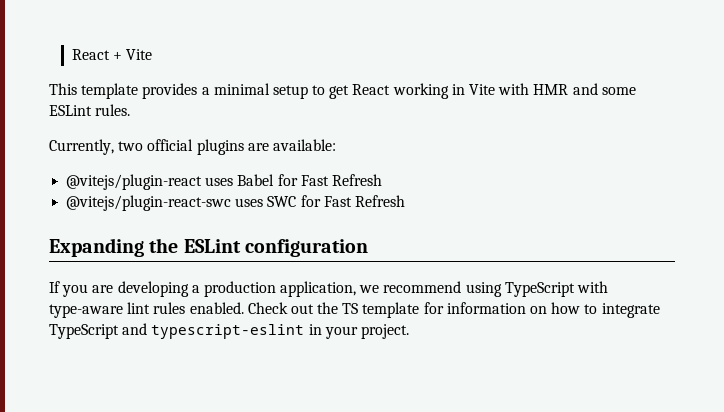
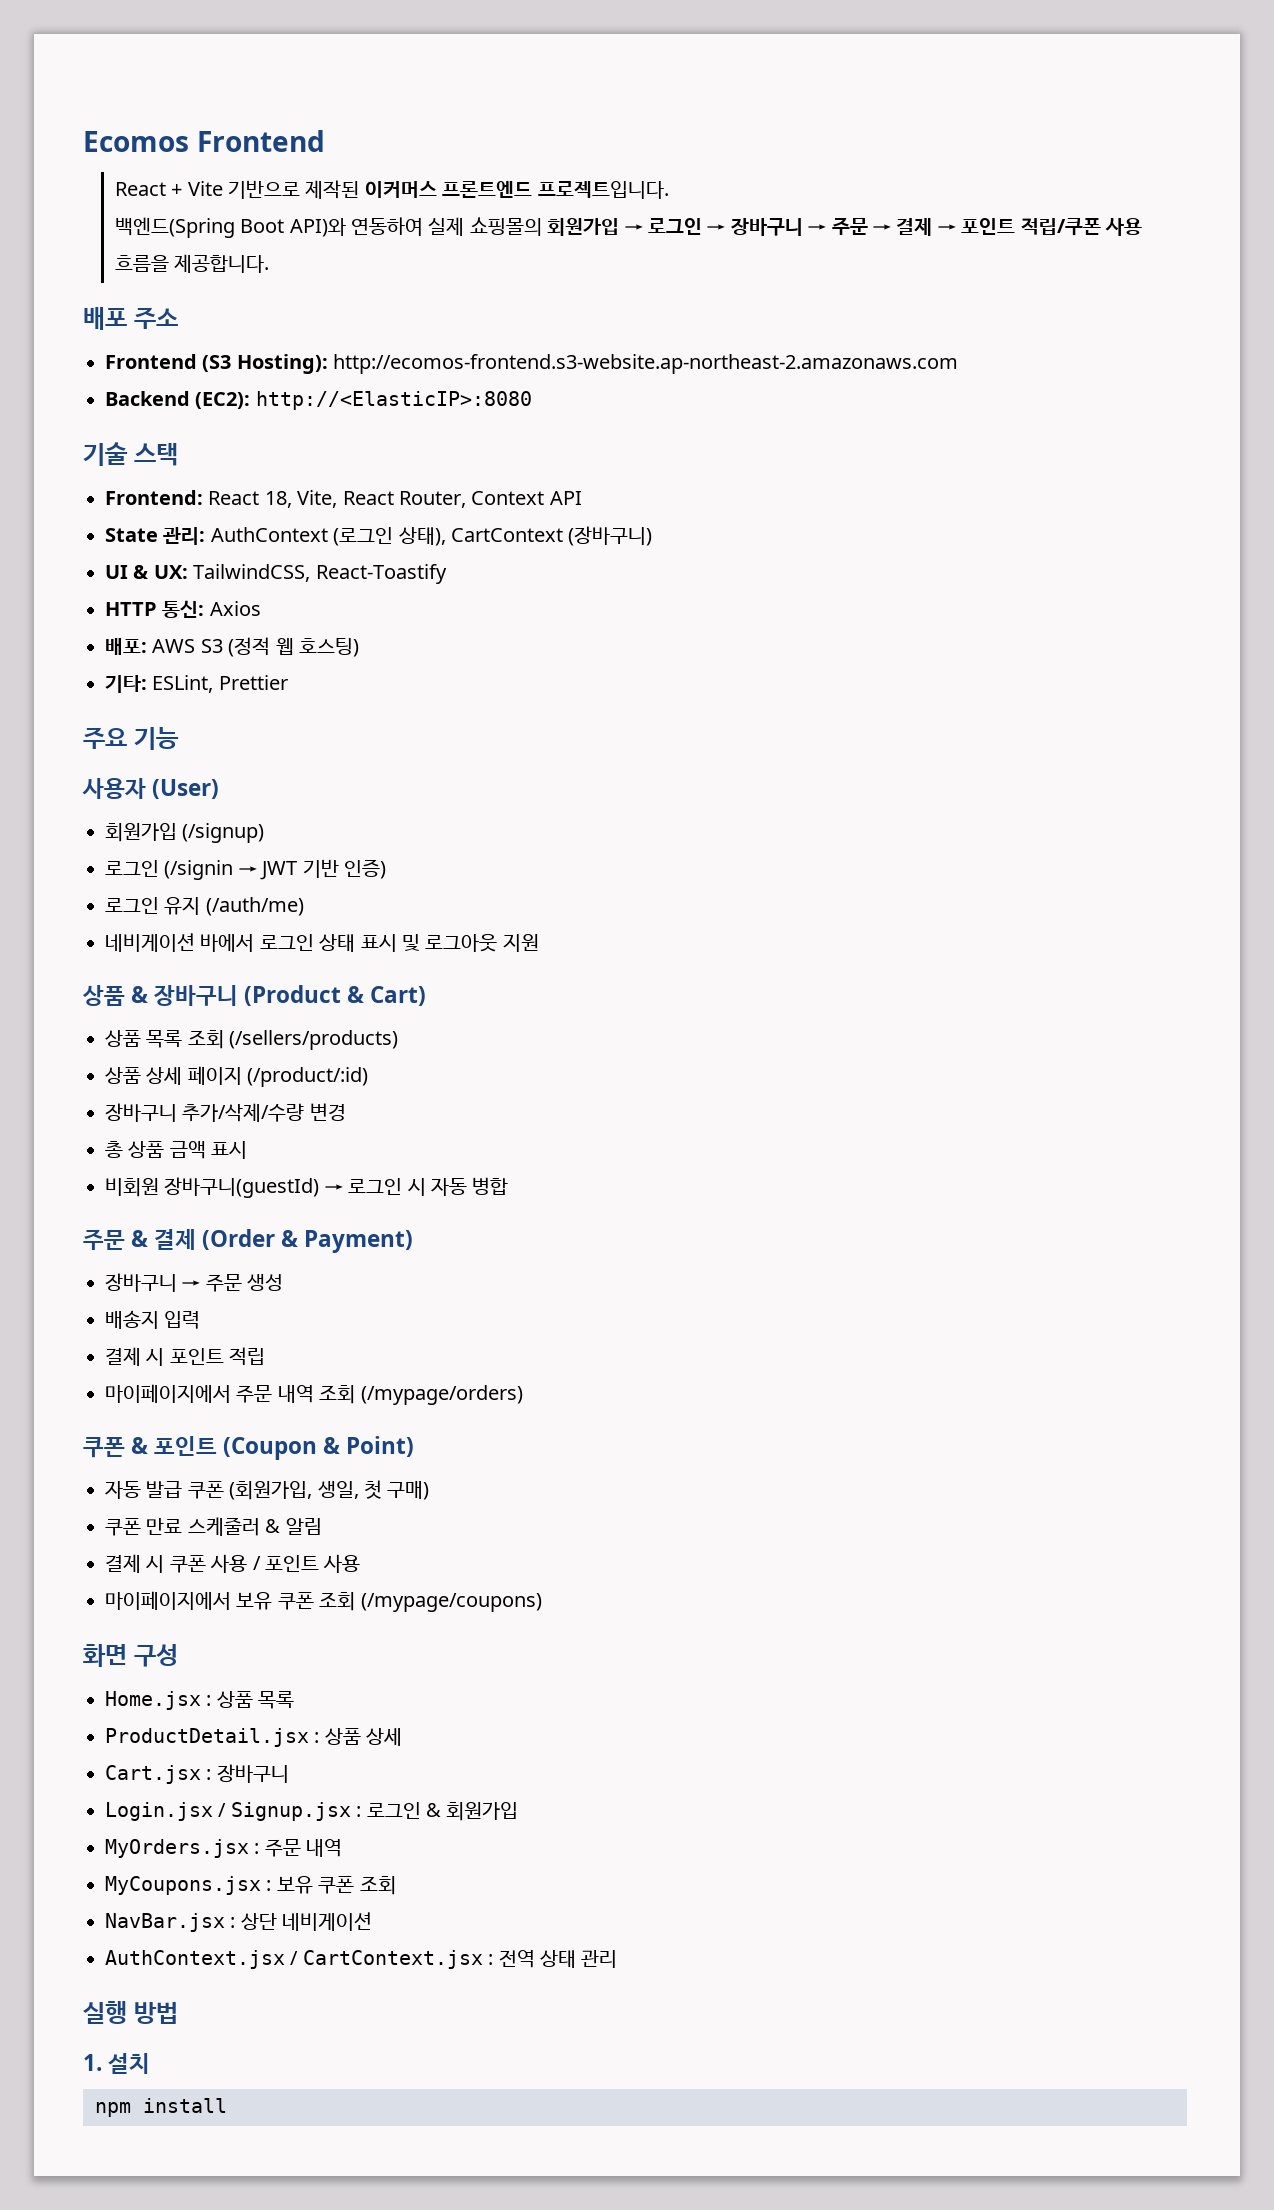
+ Ecomos Frontend
- React + Vite
- This template provides a minimal setup to get React working in Vite with HMR and some ESLint rules.
- Currently, two official plugins are available:
- @vitejs/plugin-react uses Babel for Fast Refresh
- @vitejs/plugin-react-swc uses SWC for Fast Refresh
- Expanding the ESLint configuration
- If you are developing a production application, we recommend using TypeScript with type-aware lint rules enabled. Check out the TS template for information on how to integrate TypeScript and typescript-eslint in your project.
+ React + Vite 기반으로 제작된 이커머스 프론트엔드 프로젝트입니다.
+ 백엔드(Spring Boot API)와 연동하여 실제 쇼핑몰의 회원가입 → 로그인 → 장바구니 → 주문 → 결제 → 포인트 적립/쿠폰 사용 흐름을 제공합니다.
+ 배포 주소
+ Frontend (S3 Hosting): http://ecomos-frontend.s3-website.ap-northeast-2.amazonaws.com
+ Backend (EC2): http://<ElasticIP>:8080
+ 기술 스택
+ Frontend: React 18, Vite, React Router, Context API
+ State 관리: AuthContext (로그인 상태), CartContext (장바구니)
+ UI & UX: TailwindCSS, React-Toastify
+ HTTP 통신: Axios
+ 배포: AWS S3 (정적 웹 호스팅)
+ 기타: ESLint, Prettier
+ 주요 기능
+ 사용자 (User)
+ 회원가입 (/signup)
+ 로그인 (/signin → JWT 기반 인증)
+ 로그인 유지 (/auth/me)
+ 네비게이션 바에서 로그인 상태 표시 및 로그아웃 지원
+ 상품 & 장바구니 (Product & Cart)
+ 상품 목록 조회 (/sellers/products)
+ 상품 상세 페이지 (/product/:id)
+ 장바구니 추가/삭제/수량 변경
+ 총 상품 금액 표시
+ 비회원 장바구니(guestId) → 로그인 시 자동 병합
+ 주문 & 결제 (Order & Payment)
+ 장바구니 → 주문 생성
+ 배송지 입력
+ 결제 시 포인트 적립
+ 마이페이지에서 주문 내역 조회 (/mypage/orders)
+ 쿠폰 & 포인트 (Coupon & Point)
+ 자동 발급 쿠폰 (회원가입, 생일, 첫 구매)
+ 쿠폰 만료 스케줄러 & 알림
+ 결제 시 쿠폰 사용 / 포인트 사용
+ 마이페이지에서 보유 쿠폰 조회 (/mypage/coupons)
+ 화면 구성
+ Home.jsx : 상품 목록
+ ProductDetail.jsx : 상품 상세
+ Cart.jsx : 장바구니
+ Login.jsx / Signup.jsx : 로그인 & 회원가입
+ MyOrders.jsx : 주문 내역
+ MyCoupons.jsx : 보유 쿠폰 조회
+ NavBar.jsx : 상단 네비게이션
+ AuthContext.jsx / CartContext.jsx : 전역 상태 관리
+ 실행 방법
+ 1. 설치
+ npm install

